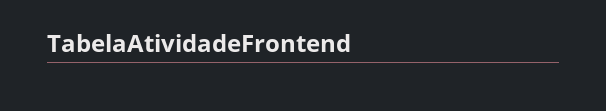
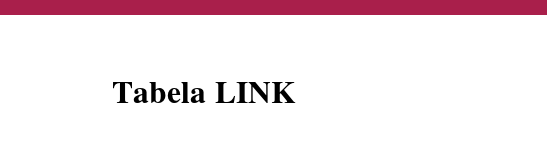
- TabelaAtividadeFrontend
+ Tabela LINK

